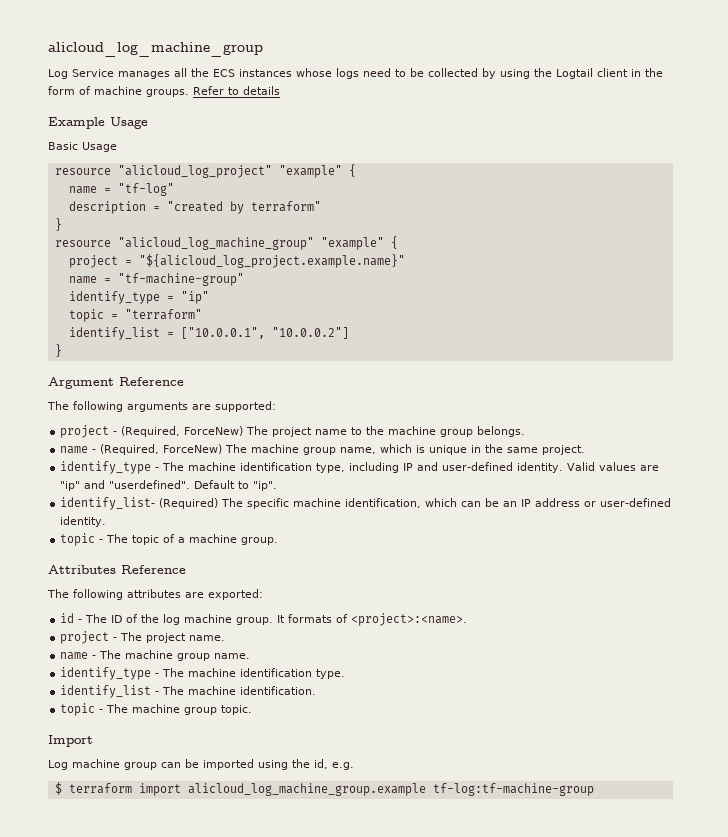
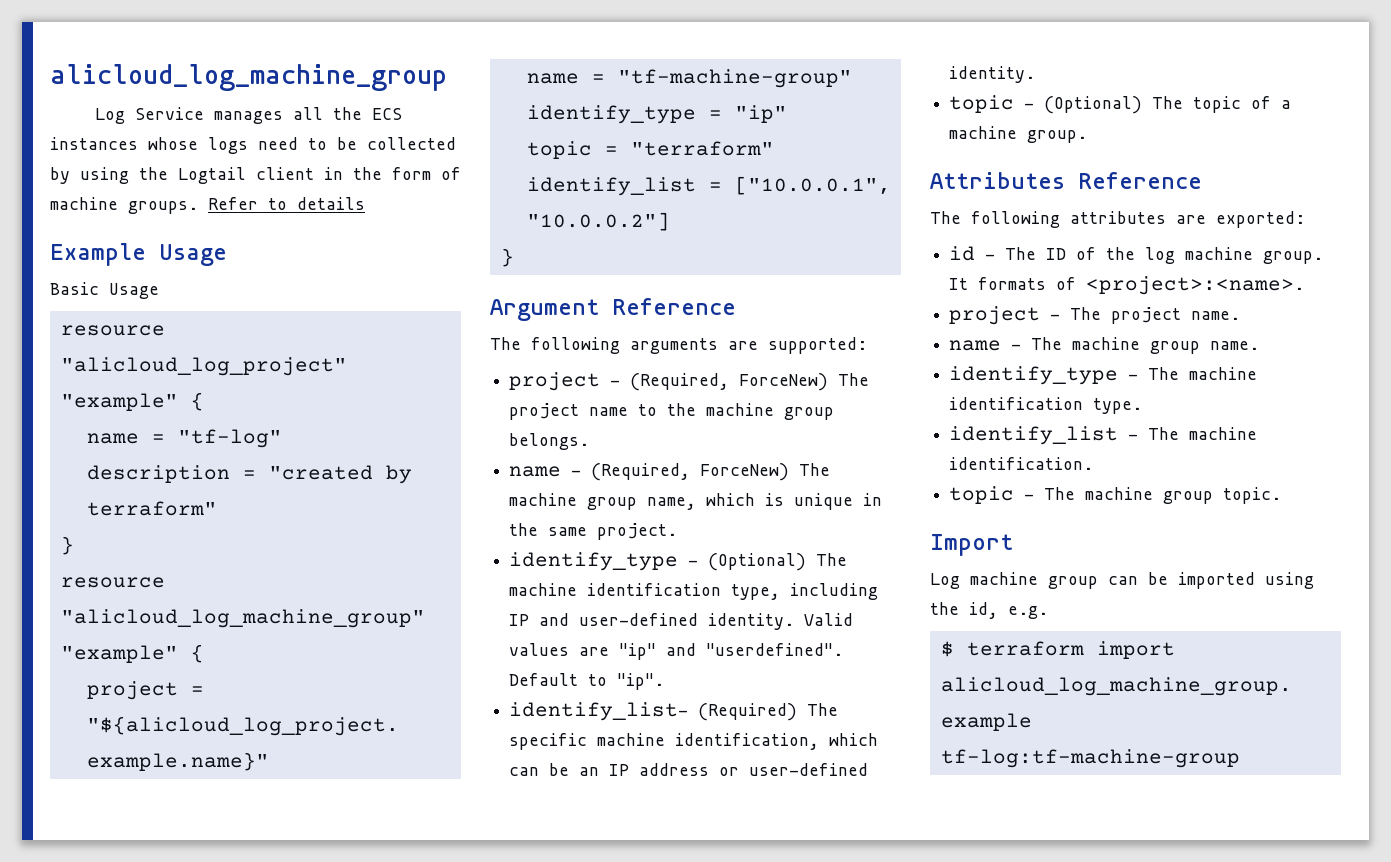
- identify_type - The machine identification type, including IP and user-defined identity.
+ identify_type - (Optional) The machine identification type, including IP and user-defined identity.
- topic - The topic of a machine group.
+ topic - (Optional) The topic of a machine group.

